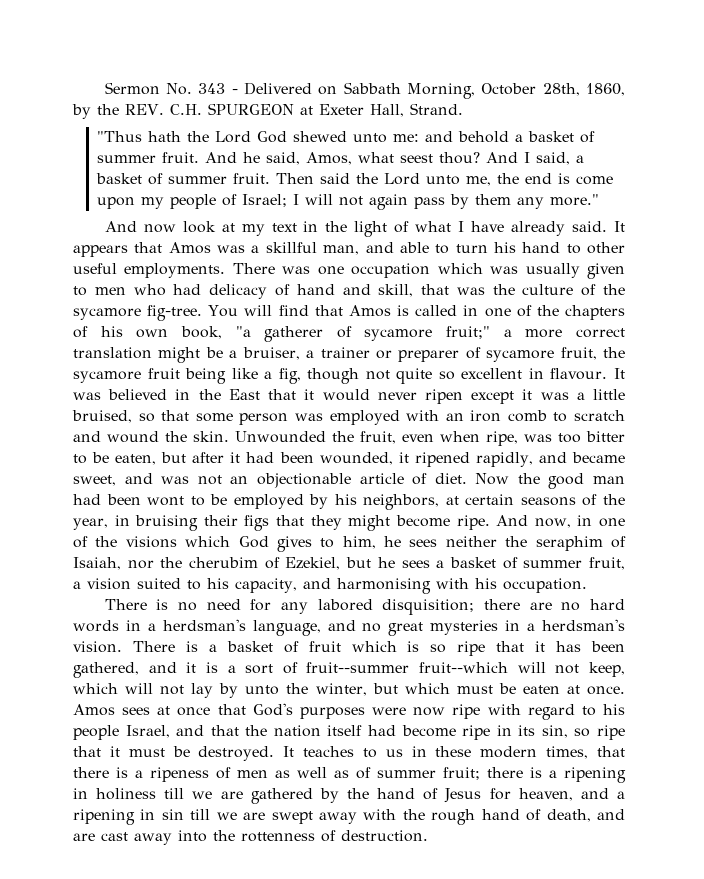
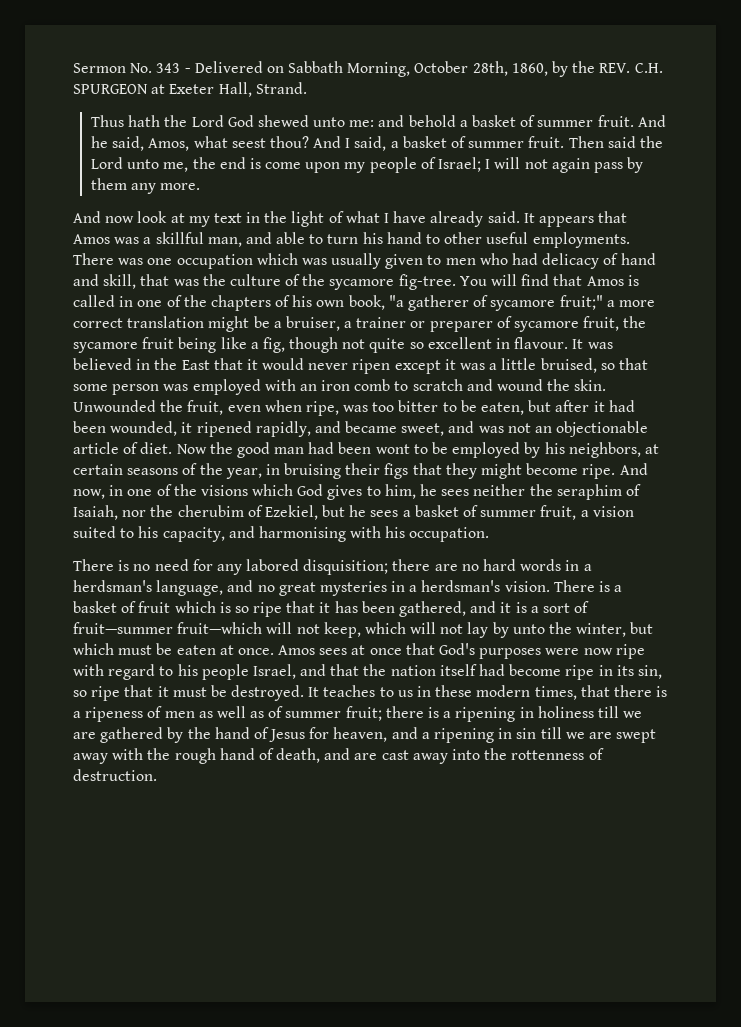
- "Thus hath the Lord God shewed unto me: and behold a basket of summer fruit.
+ Thus hath the Lord God shewed unto me: and behold a basket of summer fruit.
- Then said the Lord unto me, the end is come upon my people of Israel; I will not again pass by them any more."
+ Then said the Lord unto me, the end is come upon my people of Israel; I will not again pass by them any more.
- There is a basket of fruit which is so ripe that it has been gathered, and it is a sort of fruit--summer fruit--which will not keep, which will not lay by unto the winter, but which must be eaten at once.
+ There is a basket of fruit which is so ripe that it has been gathered, and it is a sort of fruit—summer fruit—which will not keep, which will not lay by unto the winter, but which must be eaten at once.

